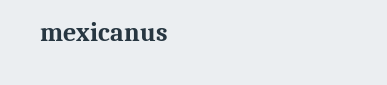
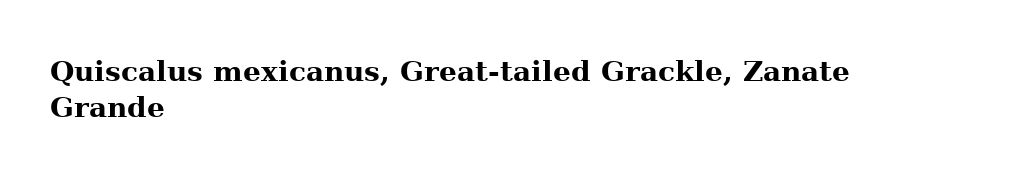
- mexicanus
+ Quiscalus mexicanus, Great-tailed Grackle, Zanate Grande

